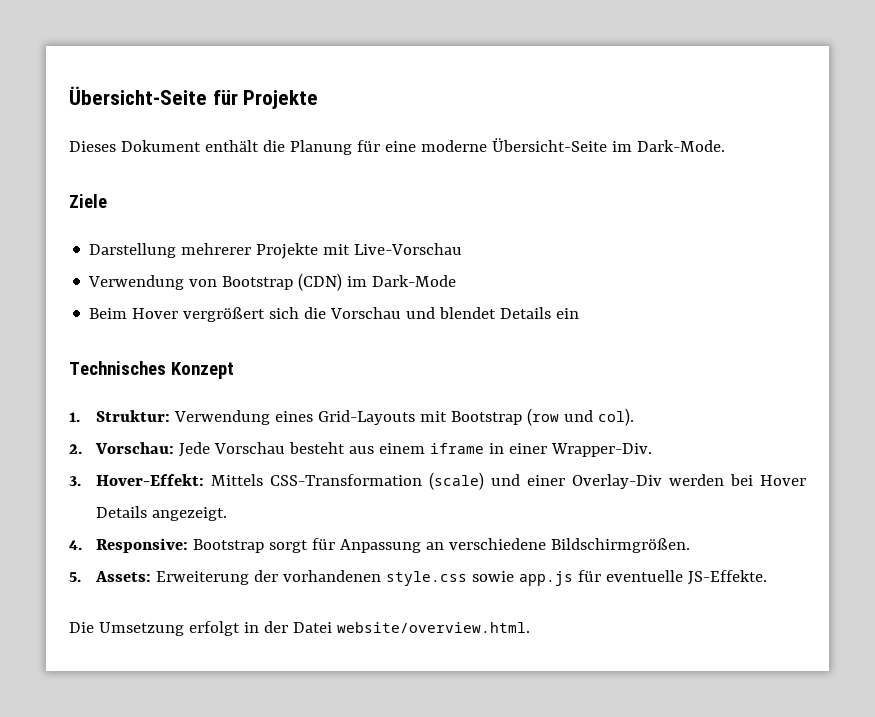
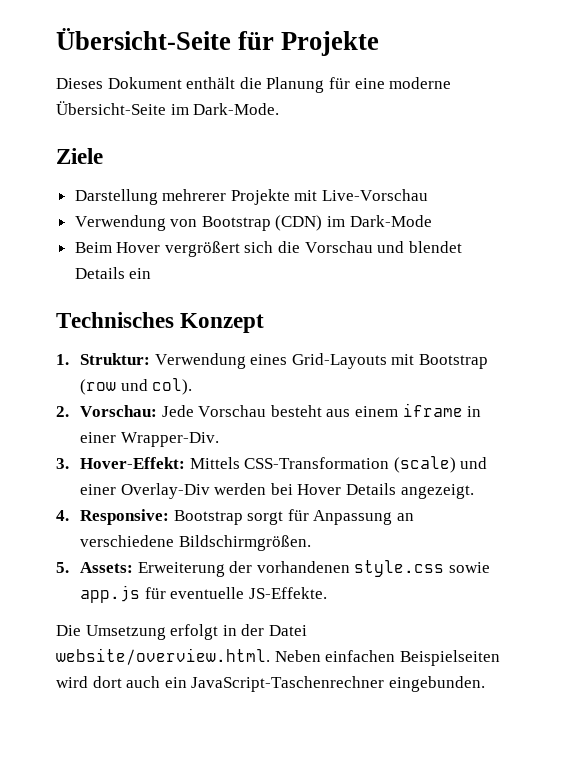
- Die Umsetzung erfolgt in der Datei website/overview.html.
+ Die Umsetzung erfolgt in der Datei website/overview.html. Neben einfachen Beispielseiten wird dort auch ein JavaScript-Taschenrechner eingebunden.

